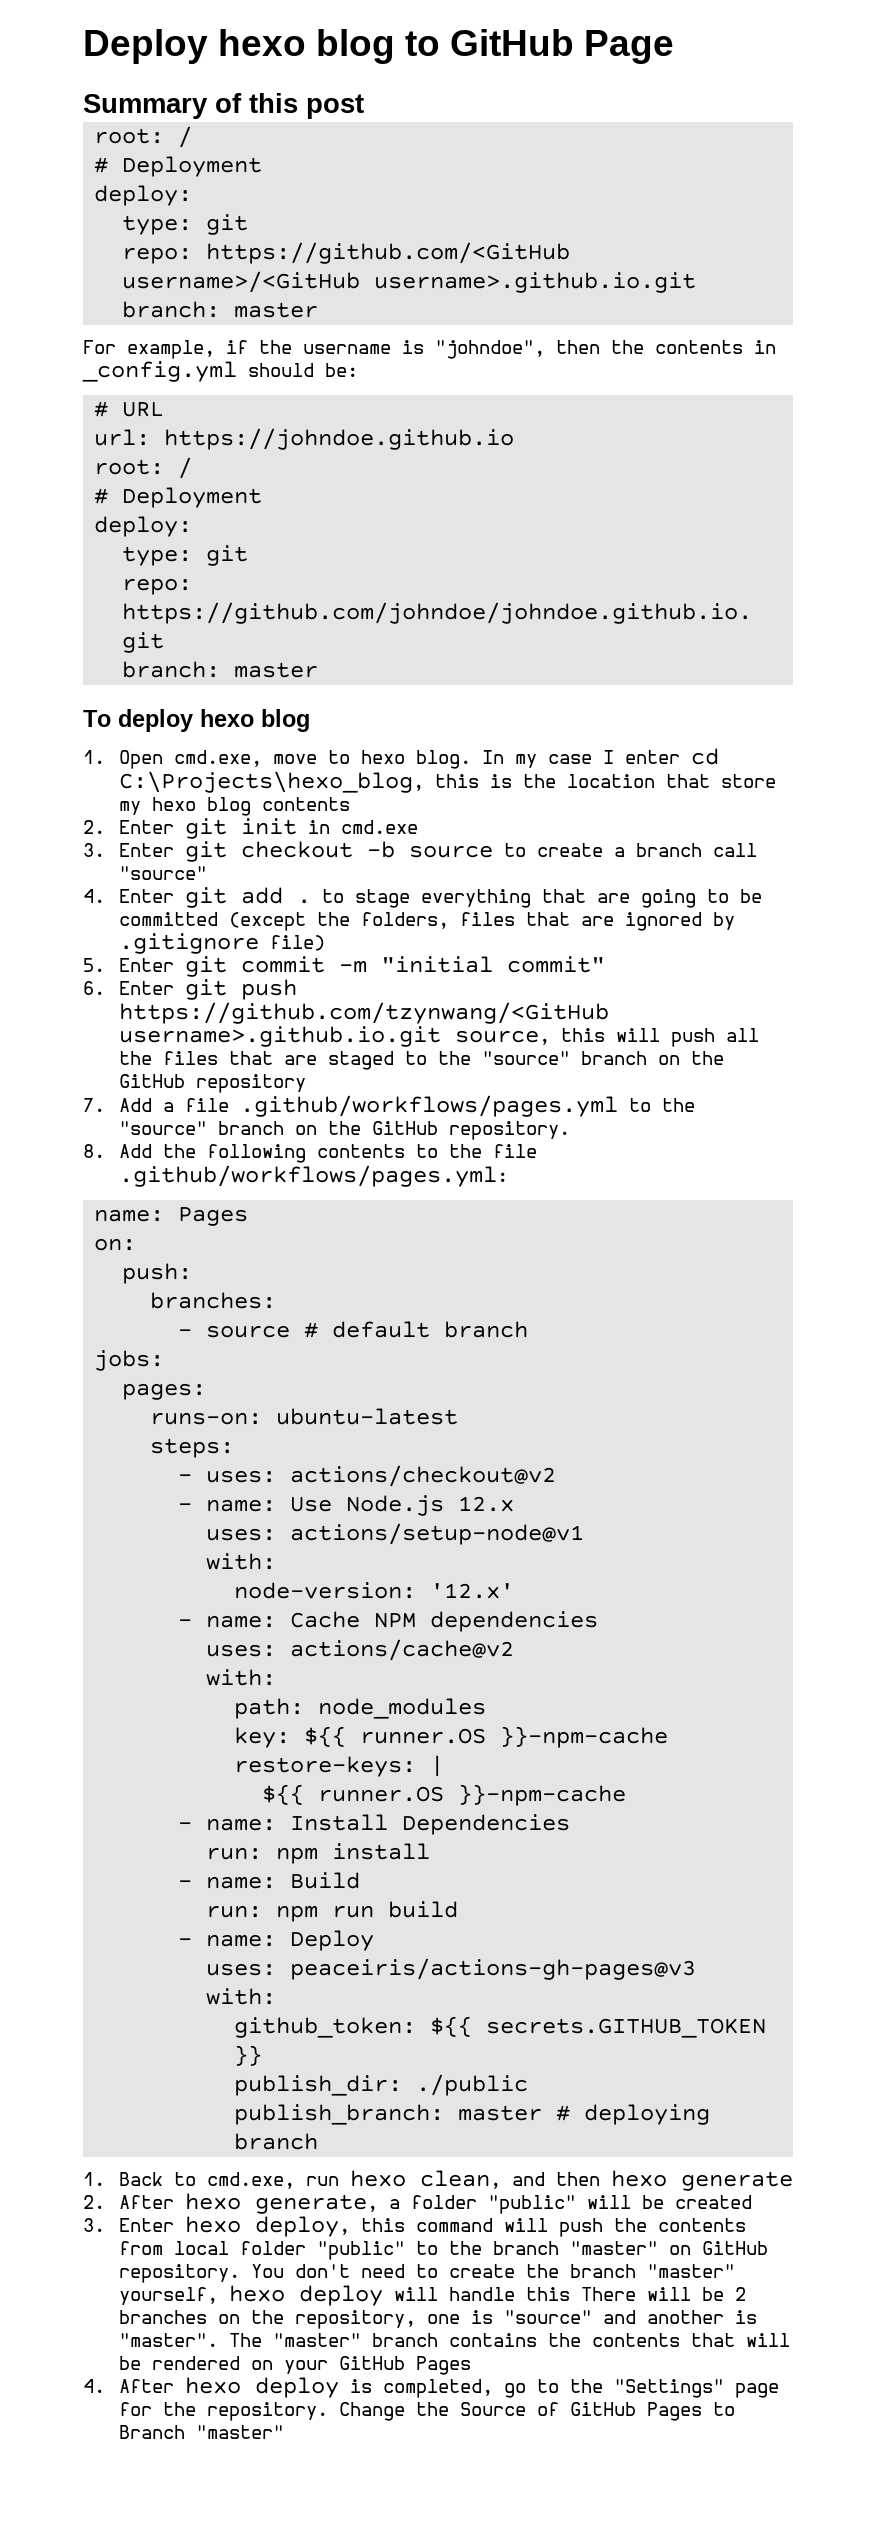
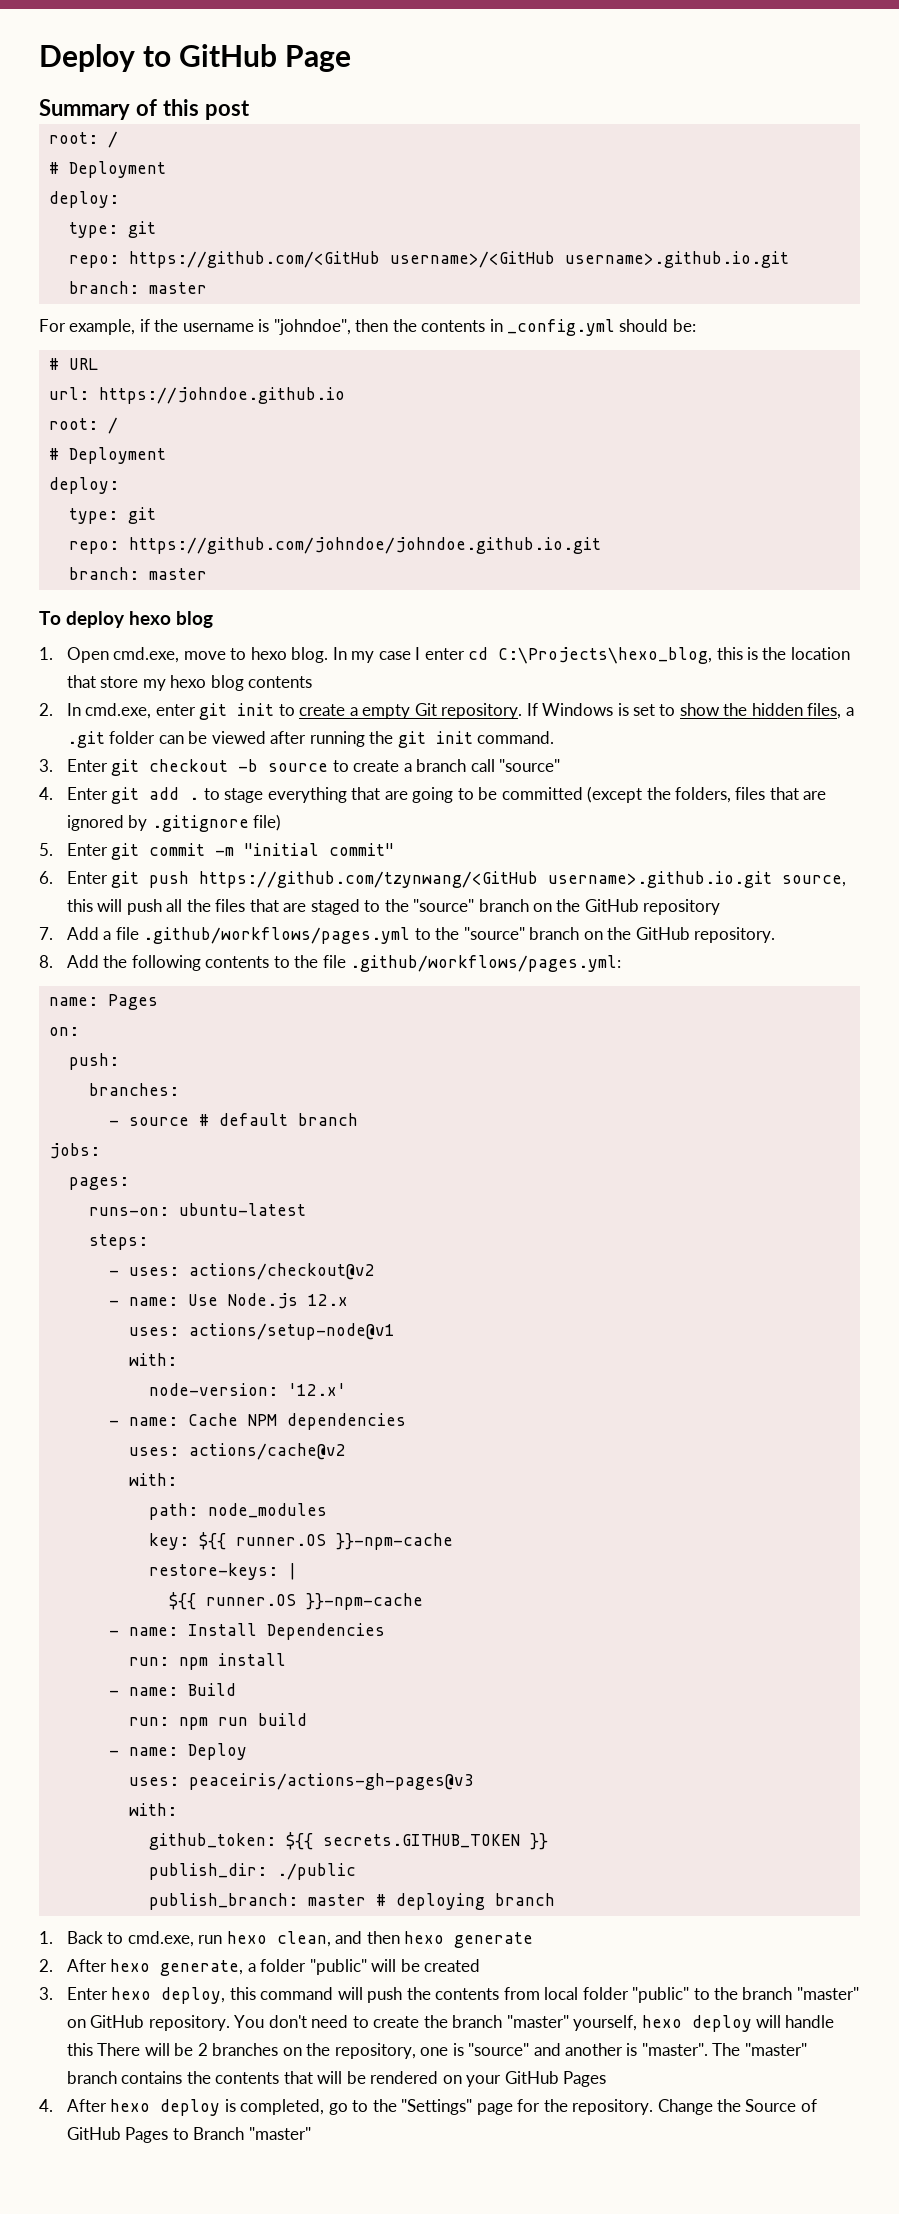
- Deploy hexo blog to GitHub Page
+ Deploy to GitHub Page
- 2. Enter git init in cmd.exe
+ 2. In cmd.exe, enter git init to create a empty Git repository. If Windows is set to show the hidden files, a .git folder can be viewed after running the git init command.

